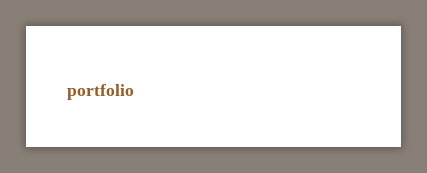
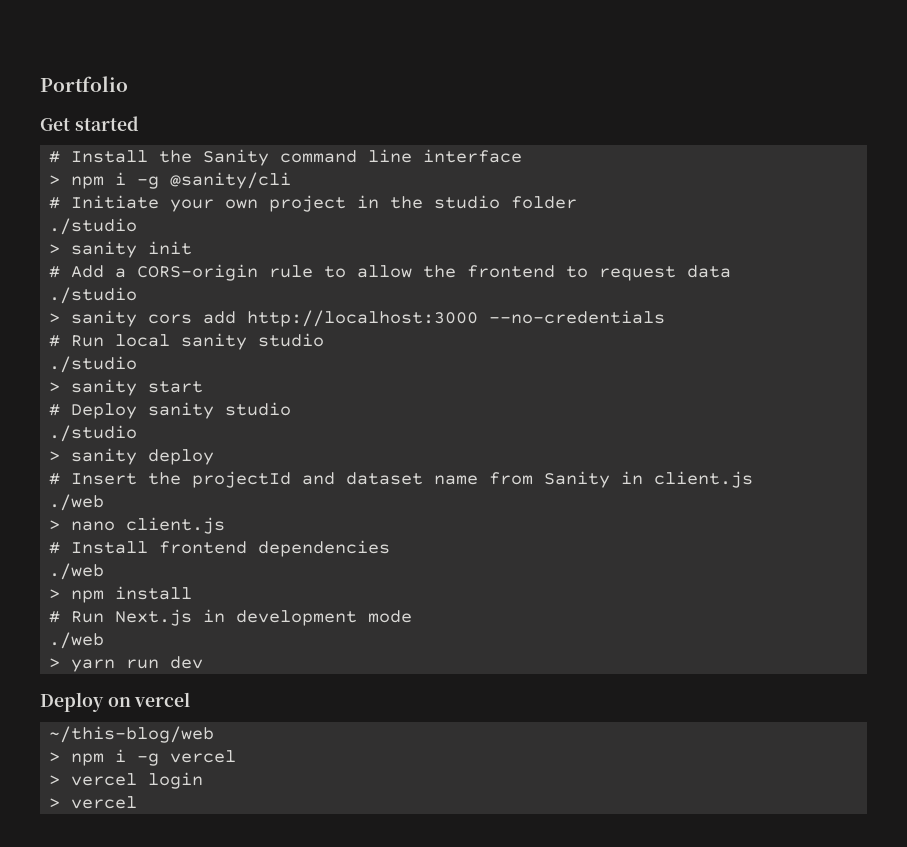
- portfolio
+ Portfolio
+ Get started
+ # Install the Sanity command line interface
+ > npm i -g @sanity/cli
+ # Initiate your own project in the studio folder
+ ./studio
+ > sanity init
+ # Add a CORS-origin rule to allow the frontend to request data
+ ./studio
+ > sanity cors add http://localhost:3000 --no-credentials
+ # Run local sanity studio
+ ./studio
+ > sanity start
+ # Deploy sanity studio
+ ./studio
+ > sanity deploy
+ # Insert the projectId and dataset name from Sanity in client.js
+ ./web
+ > nano client.js
+ # Install frontend dependencies
+ ./web
+ > npm install
+ # Run Next.js in development mode
+ ./web
+ > yarn run dev
+ Deploy on vercel
+ ~/this-blog/web
+ > npm i -g vercel
+ > vercel login
+ > vercel

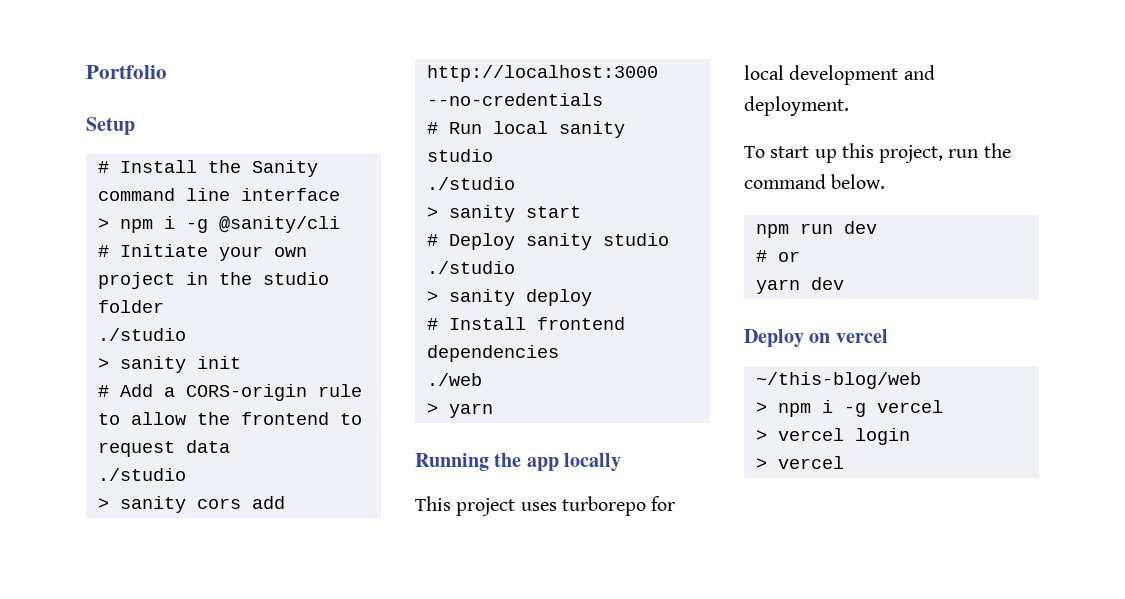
- Get started
+ Setup
- # Insert the projectId and dataset name from Sanity in client.js
- ./web
- > nano client.js
- > npm install
- # Run Next.js in development mode
- ./web
- > yarn run dev
+ > yarn
+ Running the app locally
+ This project uses turborepo for local development and deployment.
+ To start up this project, run the command below.
+ npm run dev
+ # or
+ yarn dev

